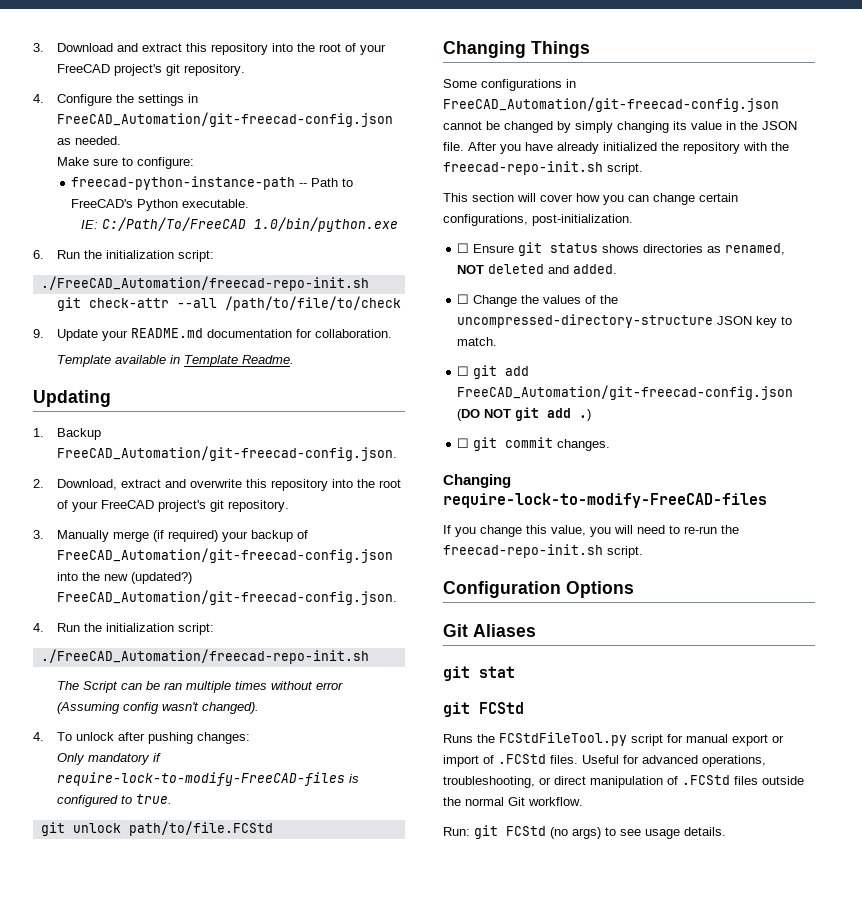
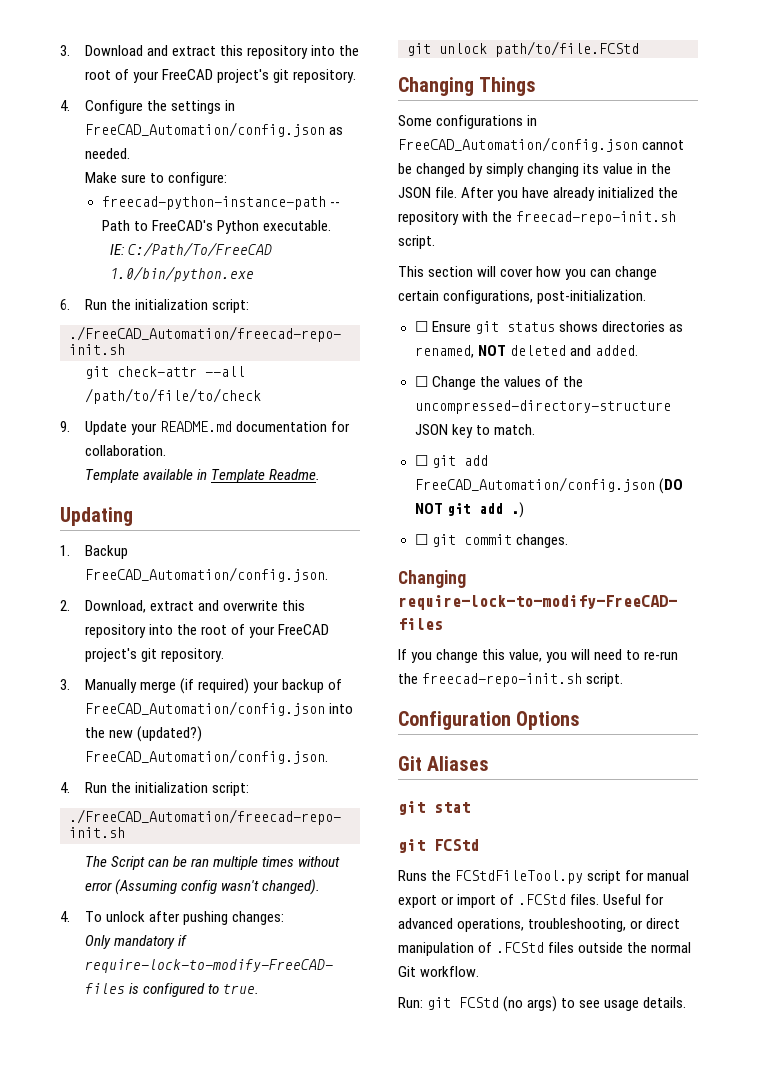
- 4. Configure the settings in FreeCAD_Automation/git-freecad-config.json as needed.
+ 4. Configure the settings in FreeCAD_Automation/config.json as needed.
- 1. Backup FreeCAD_Automation/git-freecad-config.json.
+ 1. Backup FreeCAD_Automation/config.json.
- 3. Manually merge (if required) your backup of FreeCAD_Automation/git-freecad-config.json into the new (updated?) FreeCAD_Automation/git-freecad-config.json.
+ 3. Manually merge (if required) your backup of FreeCAD_Automation/config.json into the new (updated?) FreeCAD_Automation/config.json.
- Some configurations in FreeCAD_Automation/git-freecad-config.json cannot be changed by simply changing its value in the JSON file.
+ Some configurations in FreeCAD_Automation/config.json cannot be changed by simply changing its value in the JSON file.
- ☐ git add FreeCAD_Automation/git-freecad-config.json (DO NOT git add .)
+ ☐ git add FreeCAD_Automation/config.json (DO NOT git add .)

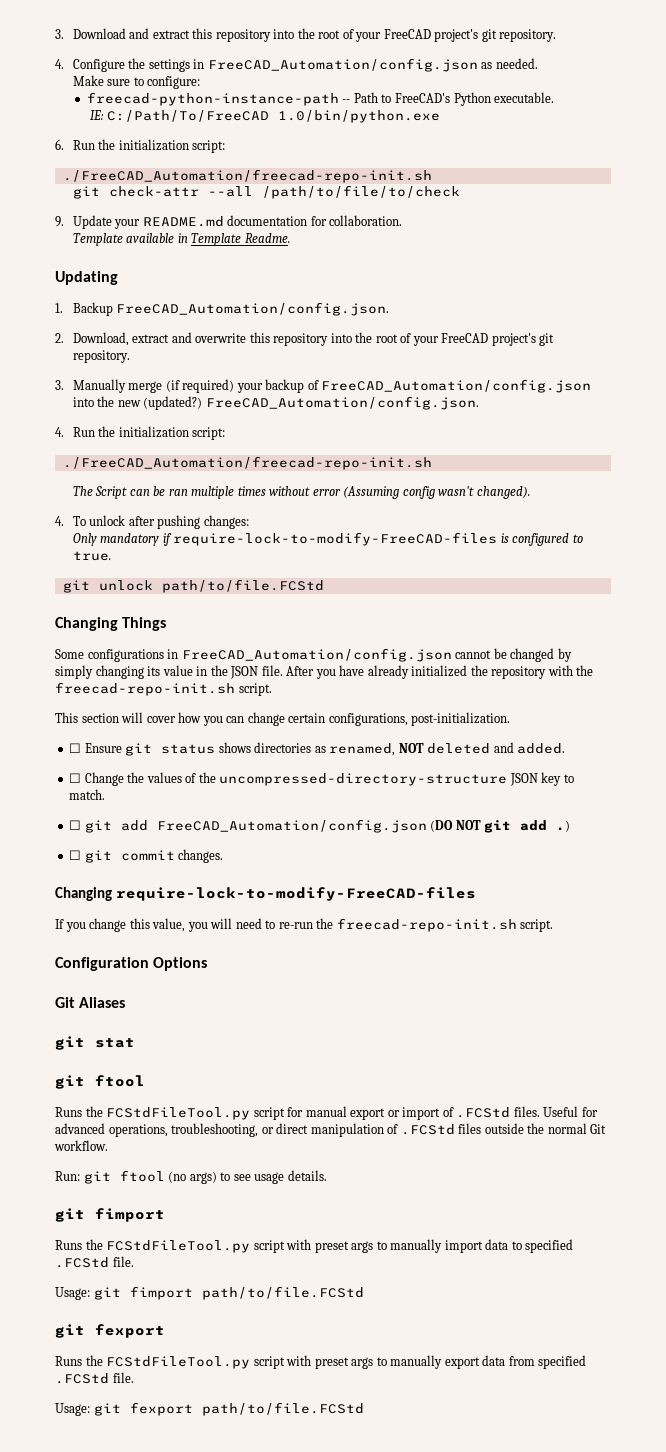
  git stat
- git FCStd
+ git ftool
- Run: git FCStd (no args) to see usage details.
+ Run: git ftool (no args) to see usage details.
+ git fimport
+ Runs the FCStdFileTool.py script with preset args to manually import data to specified .FCStd file.
+ Usage: git fimport path/to/file.FCStd
+ git fexport
+ Runs the FCStdFileTool.py script with preset args to manually export data from specified .FCStd file.
+ Usage: git fexport path/to/file.FCStd

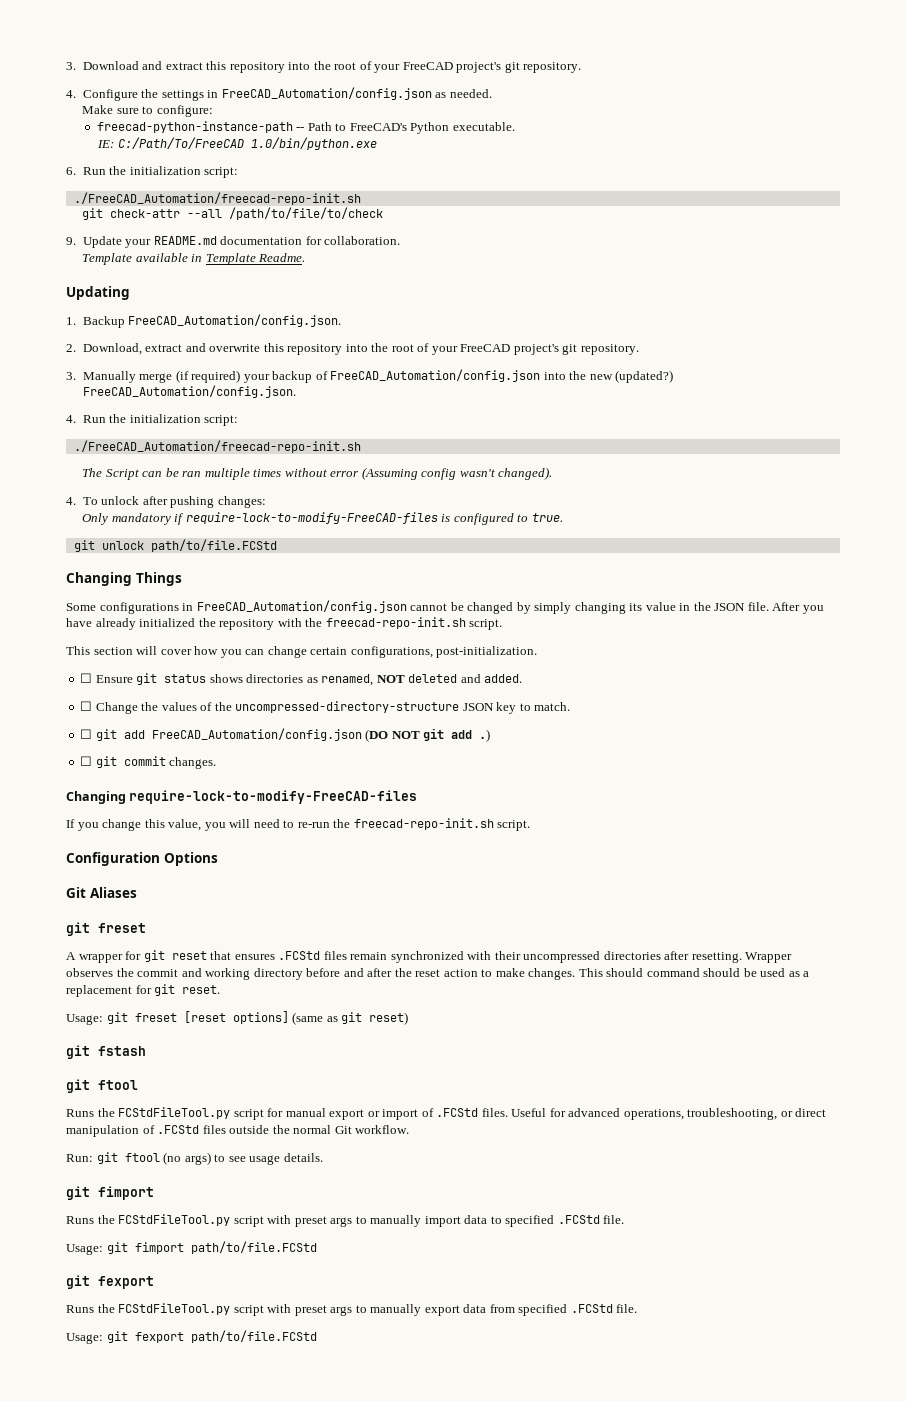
  Git Aliases
- git stat
+ git freset
+ A wrapper for git reset that ensures .FCStd files remain synchronized with their uncompressed directories after resetting. Wrapper observes the commit and working directory before and after the reset action to make changes. This should command should be used as a replacement for git reset.
+ Usage: git freset [reset options] (same as git reset)
+ git fstash

